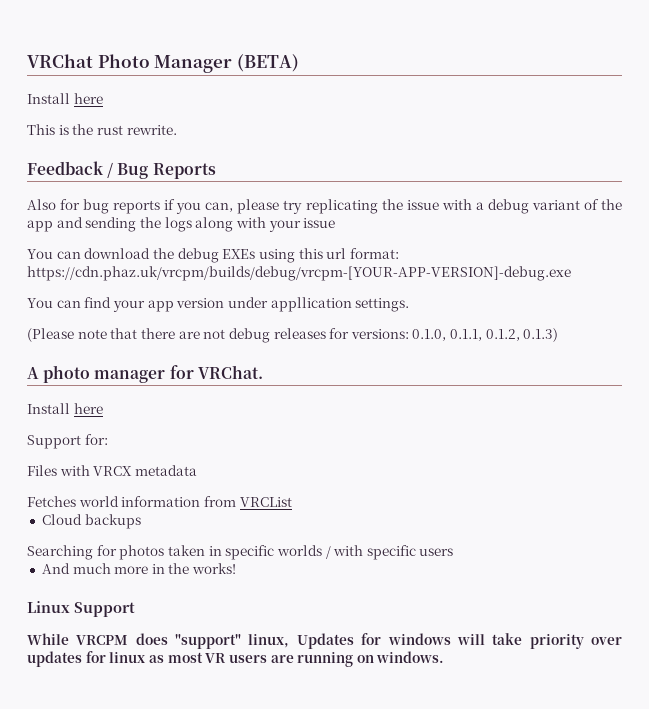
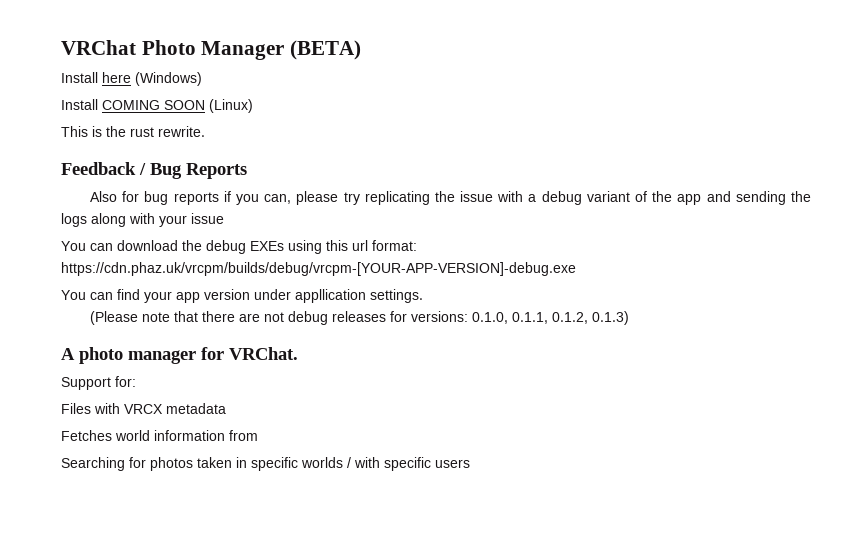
  VRChat Photo Manager (BETA)
- Install here
+ Install here (Windows)
+ Install COMING SOON (Linux)
  A photo manager for VRChat.
- Install here
- Fetches world information from VRCList
- Cloud backups
+ Fetches world information from
- And much more in the works!
- Linux Support
- While VRCPM does "support" linux, Updates for windows will take priority over updates for linux as most VR users are running on windows.

